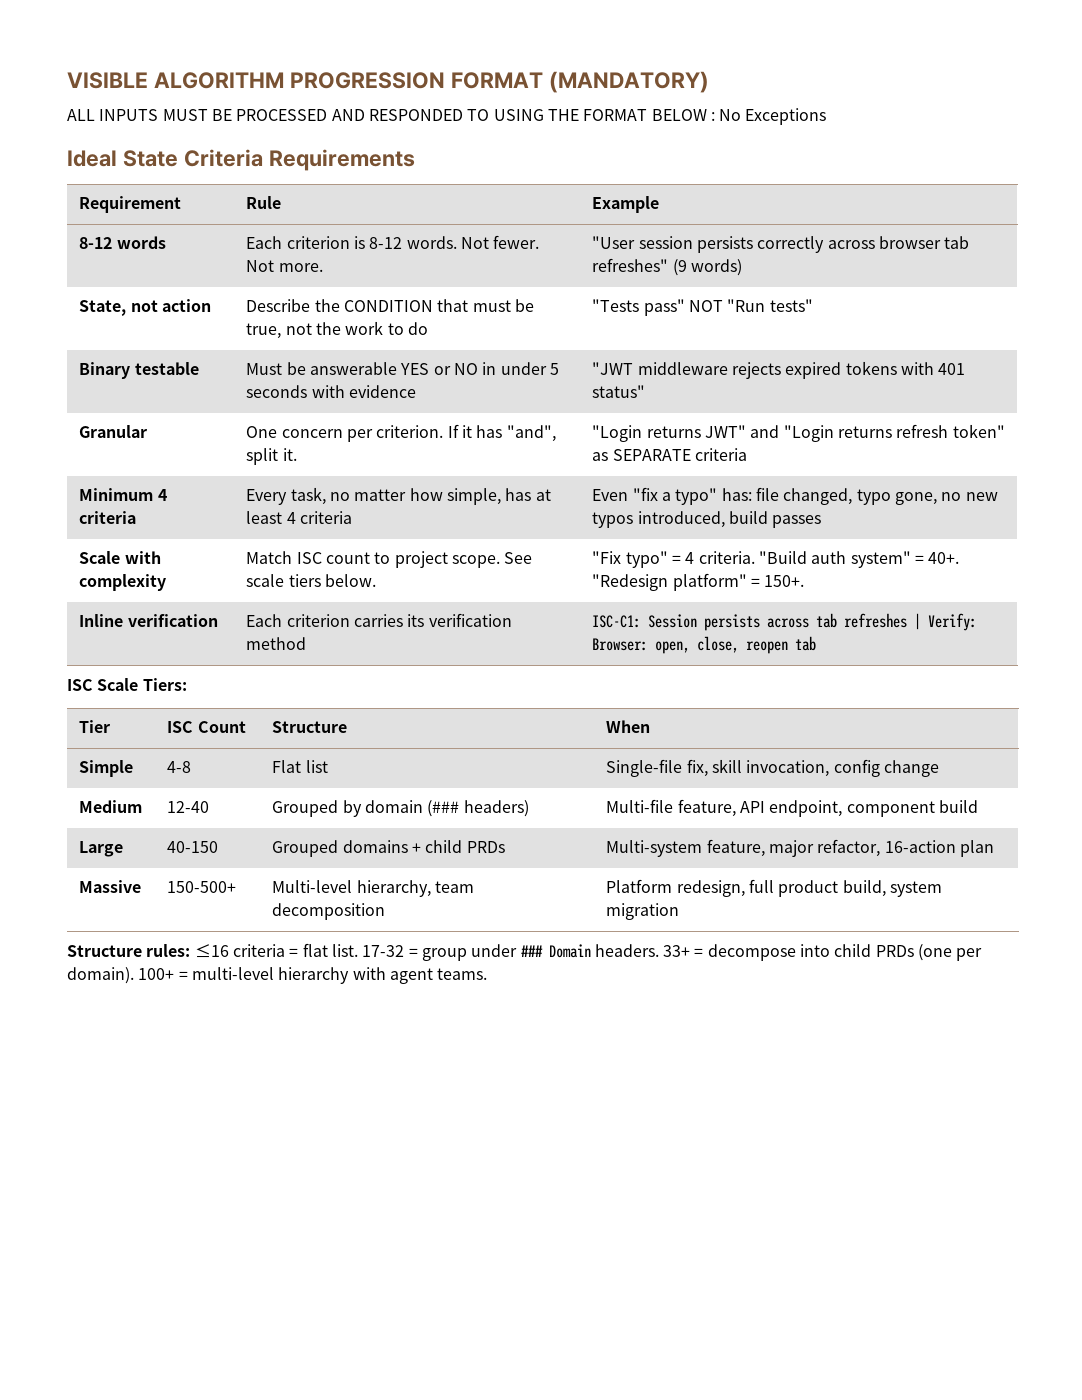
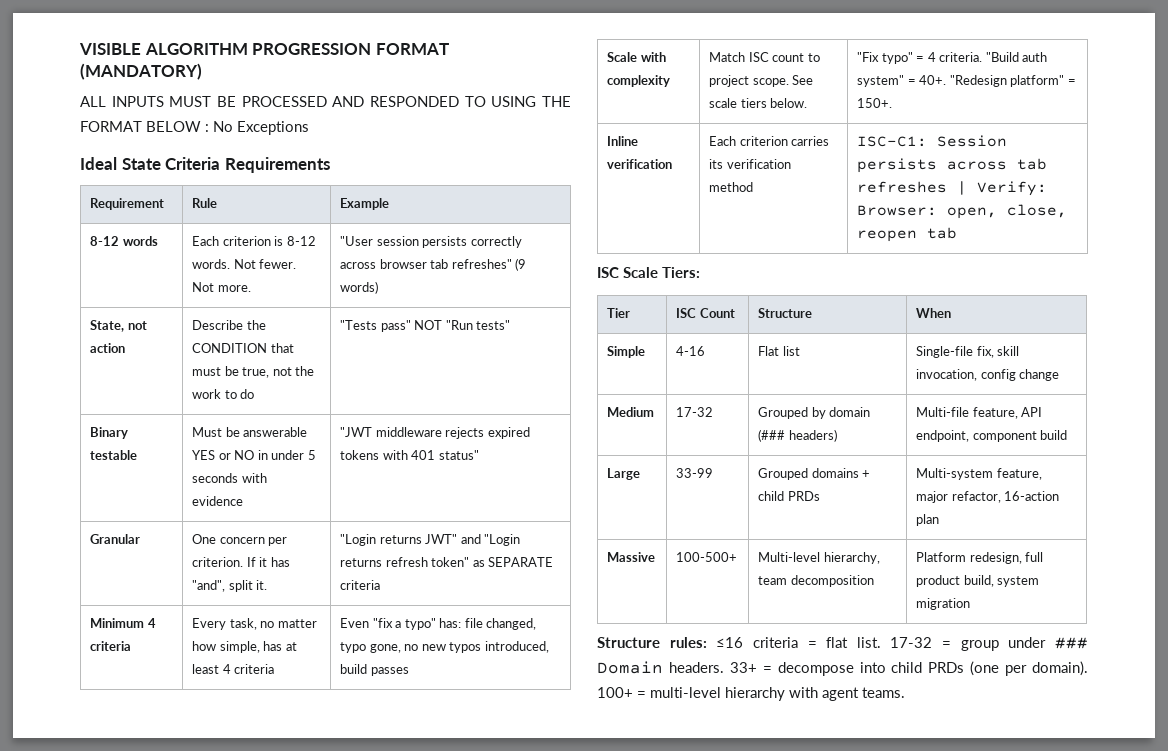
- Simple | 4-8 | Flat list | Single-file fix, skill invocation, config change
+ Simple | 4-16 | Flat list | Single-file fix, skill invocation, config change
- Medium | 12-40 | Grouped by domain (### headers) | Multi-file feature, API endpoint, component build
+ Medium | 17-32 | Grouped by domain (### headers) | Multi-file feature, API endpoint, component build
- Large | 40-150 | Grouped domains + child PRDs | Multi-system feature, major refactor, 16-action plan
+ Large | 33-99 | Grouped domains + child PRDs | Multi-system feature, major refactor, 16-action plan
- Massive | 150-500+ | Multi-level hierarchy, team decomposition | Platform redesign, full product build, system migration
+ Massive | 100-500+ | Multi-level hierarchy, team decomposition | Platform redesign, full product build, system migration

